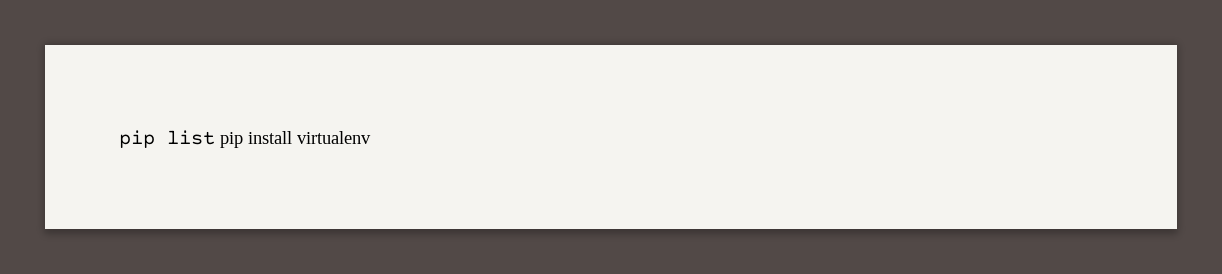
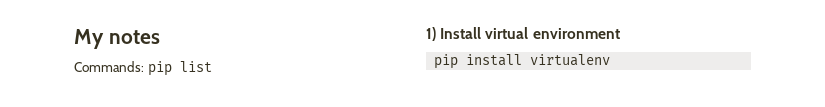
- pip list pip install virtualenv
+ My notes
+ Commands: pip list
+ 1) Install virtual environment
+ pip install virtualenv

